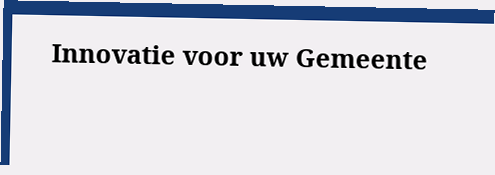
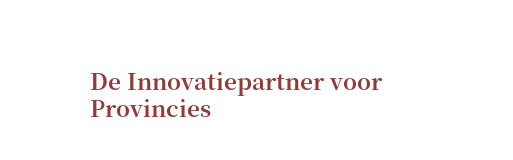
- Innovatie voor uw Gemeente
+ De Innovatiepartner voor Provincies

